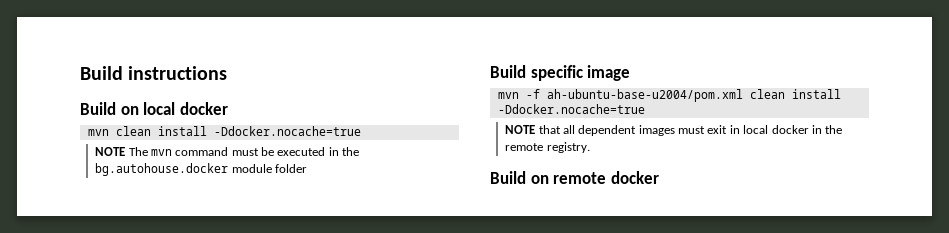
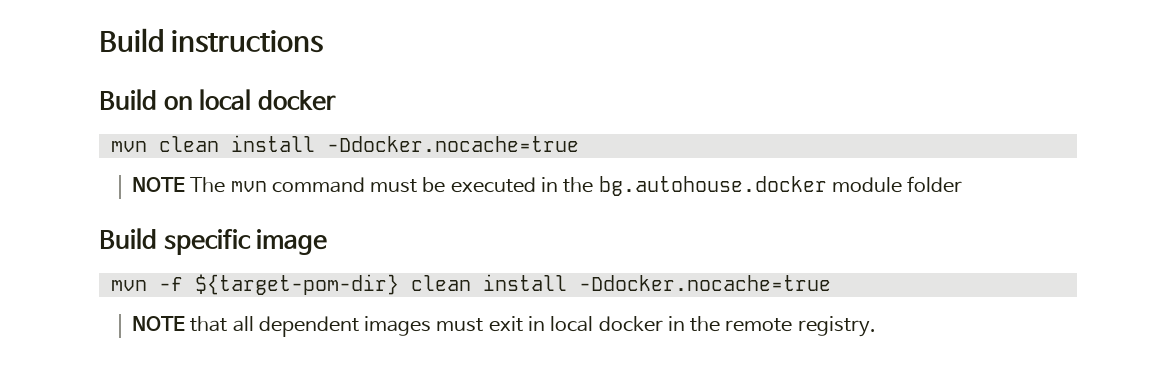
- mvn -f ah-ubuntu-base-u2004/pom.xml clean install -Ddocker.nocache=true
+ mvn -f ${target-pom-dir} clean install -Ddocker.nocache=true
- Build on remote docker

